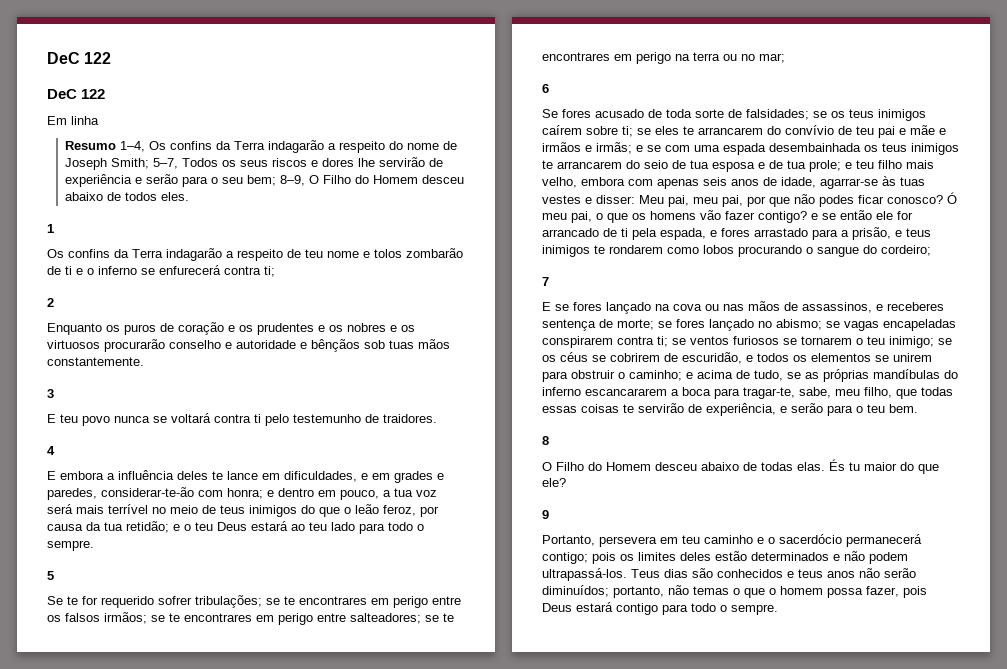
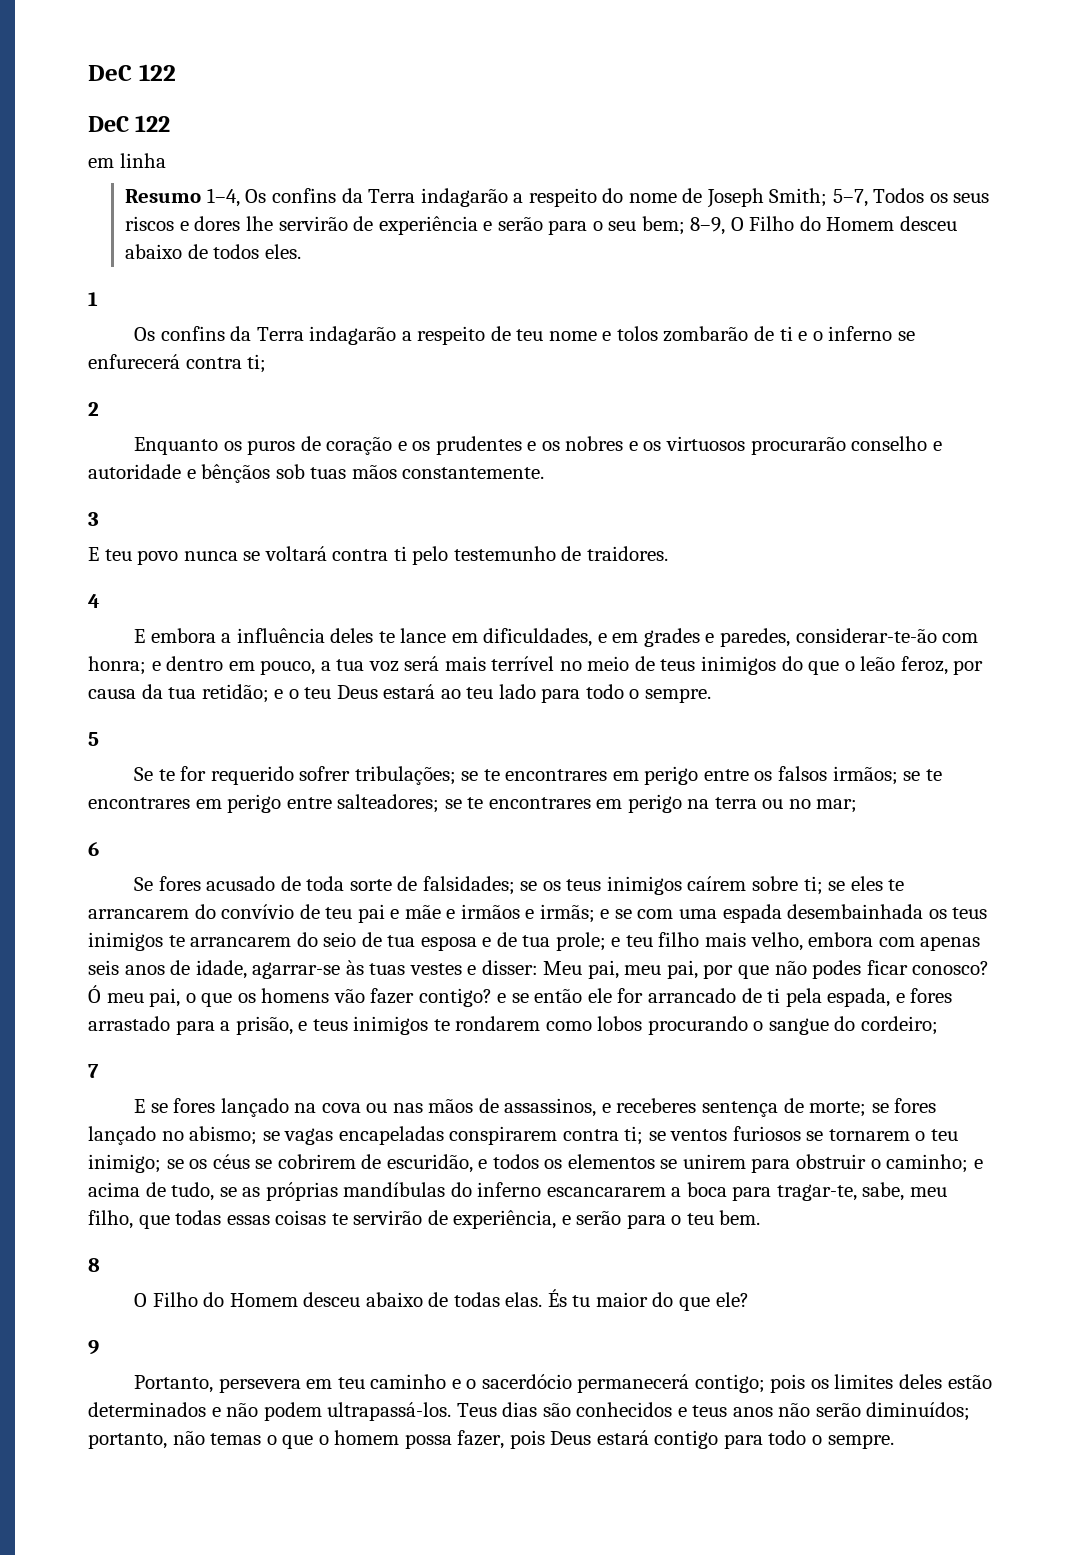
- Em linha
+ em linha

